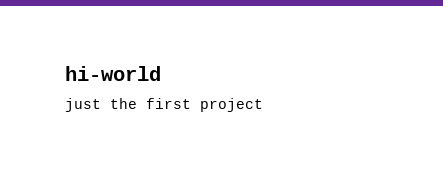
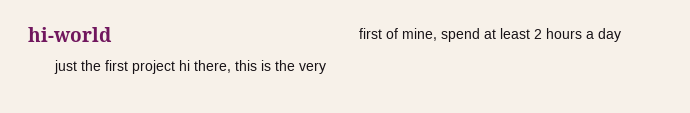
- just the first project
+ just the first project hi there, this is the very first of mine, spend at least 2 hours a day

